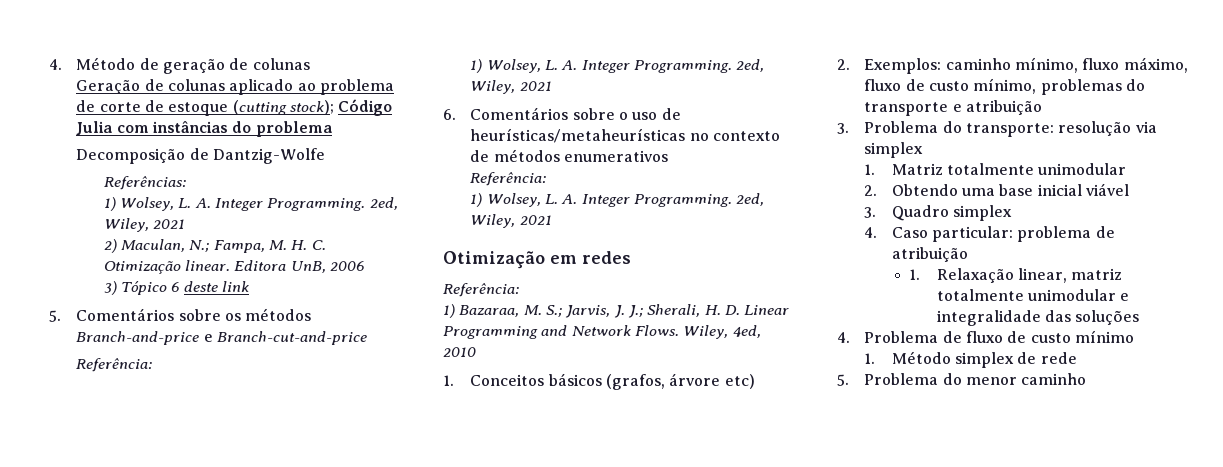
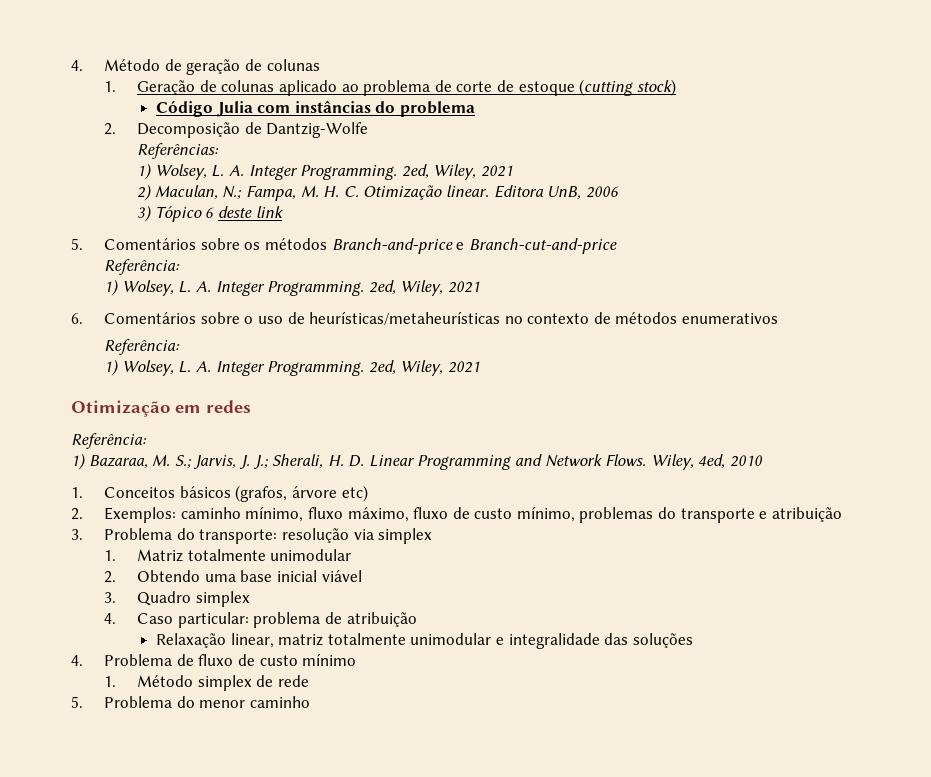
- Geração de colunas aplicado ao problema de corte de estoque (cutting stock); Código Julia com instâncias do problema
+ 1. Geração de colunas aplicado ao problema de corte de estoque (cutting stock)
+ Código Julia com instâncias do problema
- Decomposição de Dantzig-Wolfe
+ 2. Decomposição de Dantzig-Wolfe
- 1. Relaxação linear, matriz totalmente unimodular e integralidade das soluções
+ Relaxação linear, matriz totalmente unimodular e integralidade das soluções

